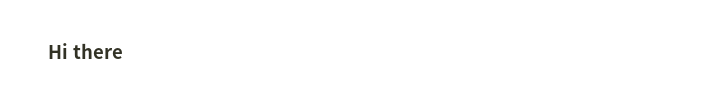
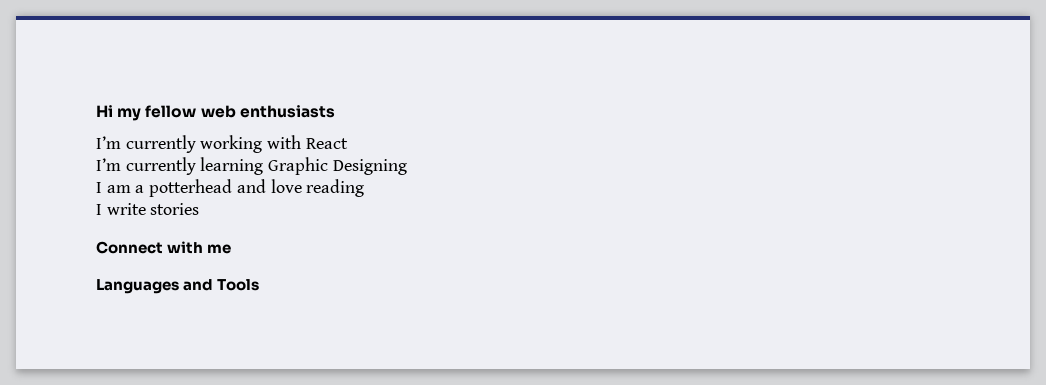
- Hi there
+ Hi my fellow web enthusiasts
+ I’m currently working with React
+ I’m currently learning Graphic Designing
+ I am a potterhead and love reading
+ I write stories
+ Connect with me
+ Languages and Tools

